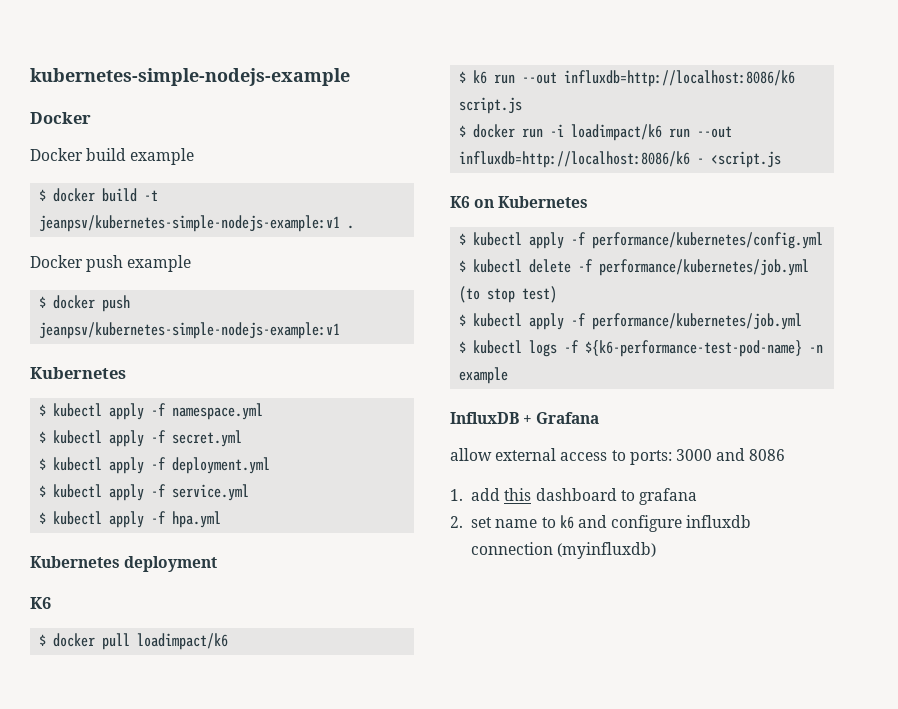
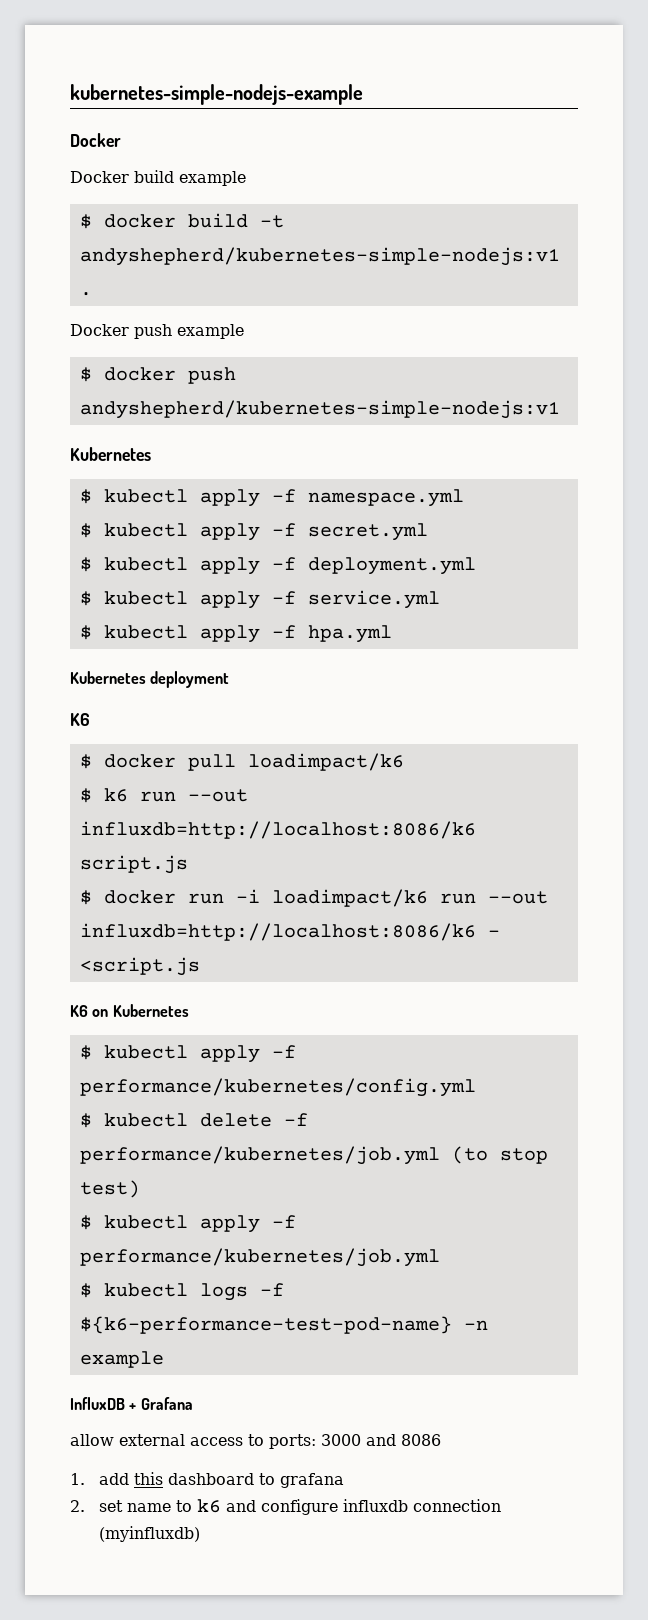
- $ docker build -t jeanpsv/kubernetes-simple-nodejs-example:v1 .
+ $ docker build -t andyshepherd/kubernetes-simple-nodejs:v1 .
- $ docker push jeanpsv/kubernetes-simple-nodejs-example:v1
+ $ docker push andyshepherd/kubernetes-simple-nodejs:v1

